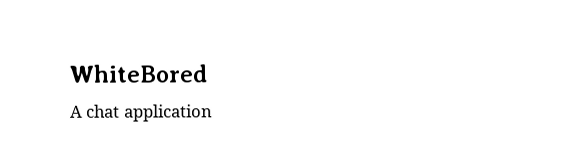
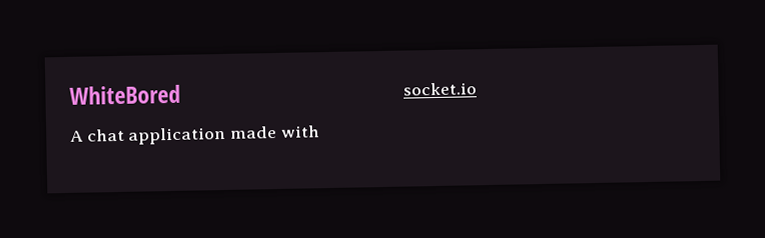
- A chat application
+ A chat application made with socket.io

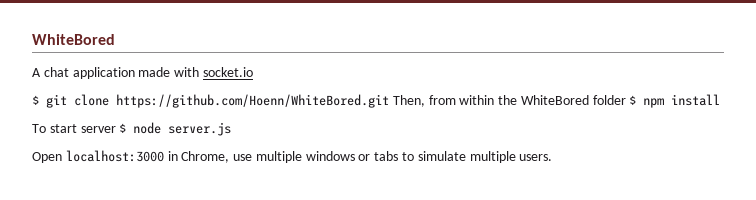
+ $ git clone https://github.com/Hoenn/WhiteBored.git Then, from within the WhiteBored folder $ npm install
+ To start server $ node server.js
+ Open localhost:3000 in Chrome, use multiple windows or tabs to simulate multiple users.

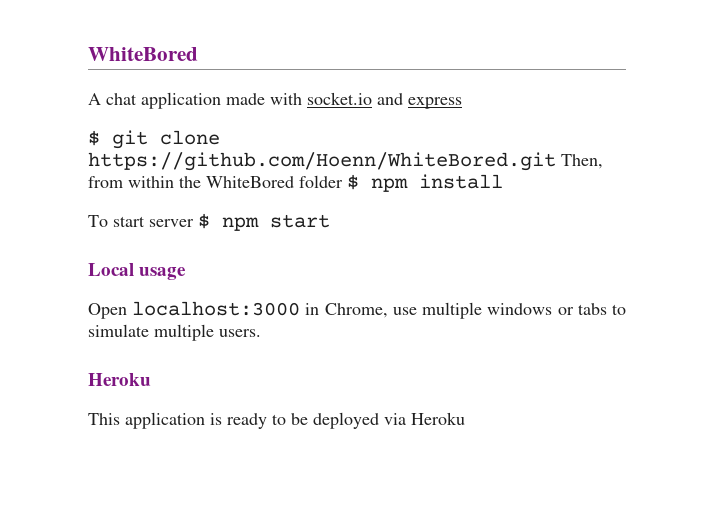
- A chat application made with socket.io
+ A chat application made with socket.io and express
- To start server $ node server.js
+ To start server $ npm start
+ Local usage
  Open localhost:3000 in Chrome, use multiple windows or tabs to simulate multiple users.
+ Heroku
+ This application is ready to be deployed via Heroku

